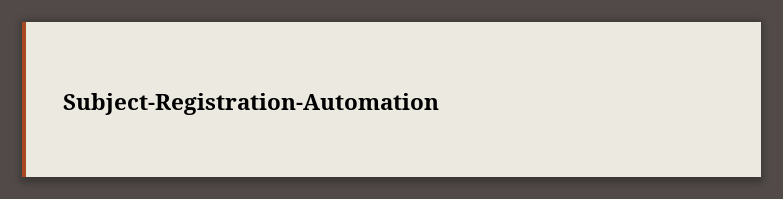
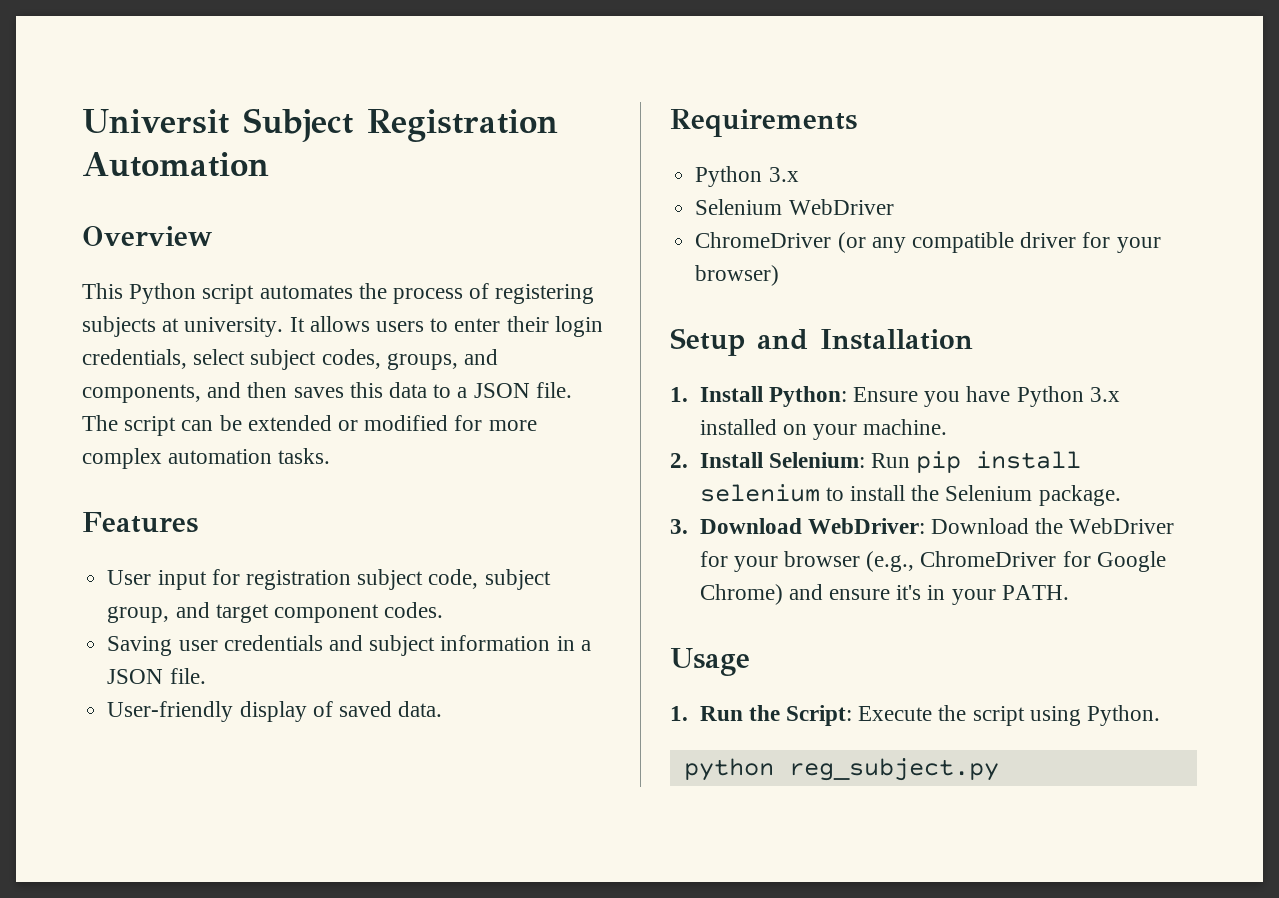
- Subject-Registration-Automation
+ Universit Subject Registration Automation
+ Overview
+ This Python script automates the process of registering subjects at university. It allows users to enter their login credentials, select subject codes, groups, and components, and then saves this data to a JSON file. The script can be extended or modified for more complex automation tasks.
+ Features
+ User input for registration subject code, subject group, and target component codes.
+ Saving user credentials and subject information in a JSON file.
+ User-friendly display of saved data.
+ Requirements
+ Python 3.x
+ Selenium WebDriver
+ ChromeDriver (or any compatible driver for your browser)
+ Setup and Installation
+ 1. Install Python: Ensure you have Python 3.x installed on your machine.
+ 2. Install Selenium: Run pip install selenium to install the Selenium package.
+ 3. Download WebDriver: Download the WebDriver for your browser (e.g., ChromeDriver for Google Chrome) and ensure it's in your PATH.
+ Usage
+ 1. Run the Script: Execute the script using Python.
+ python reg_subject.py

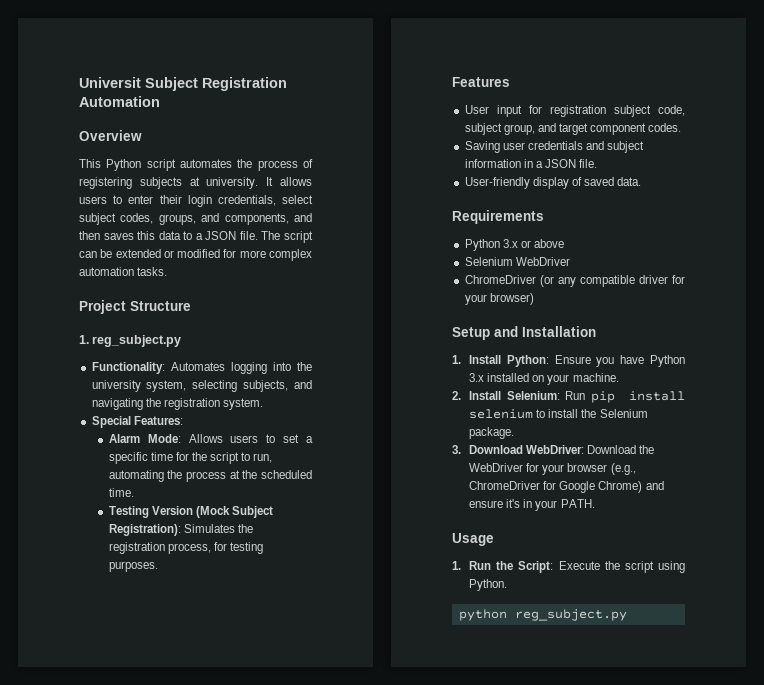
+ Project Structure
+ 1. reg_subject.py
+ Functionality: Automates logging into the university system, selecting subjects, and navigating the registration system.
+ Special Features:
+ Alarm Mode: Allows users to set a specific time for the script to run, automating the process at the scheduled time.
+ Testing Version (Mock Subject Registration): Simulates the registration process, for testing purposes.
  Requirements
- Python 3.x
+ Python 3.x or above

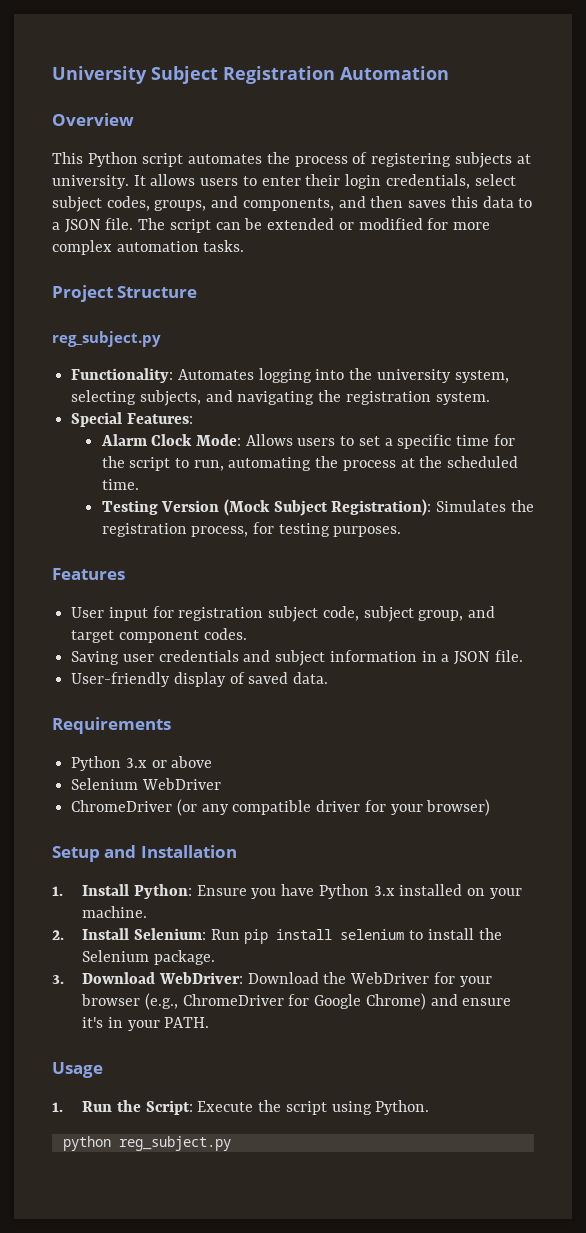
- Universit Subject Registration Automation
+ University Subject Registration Automation
  Project Structure
- 1. reg_subject.py
+ reg_subject.py
- Alarm Mode: Allows users to set a specific time for the script to run, automating the process at the scheduled time.
+ Alarm Clock Mode: Allows users to set a specific time for the script to run, automating the process at the scheduled time.

